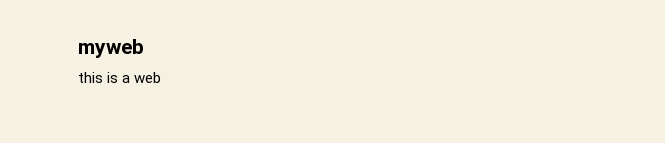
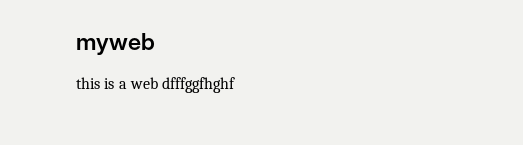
- this is a web
+ this is a web dfffggfhghf

